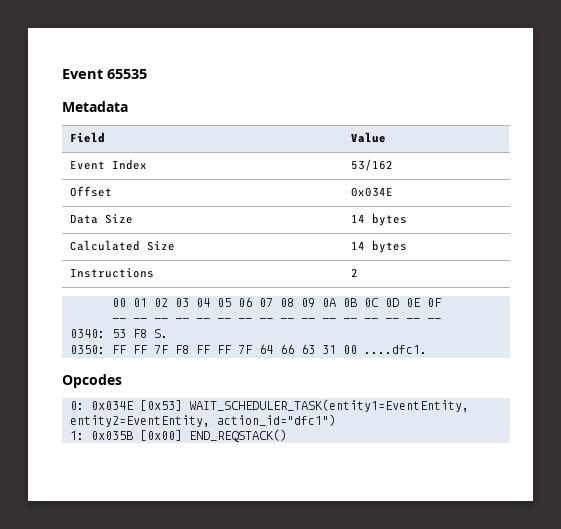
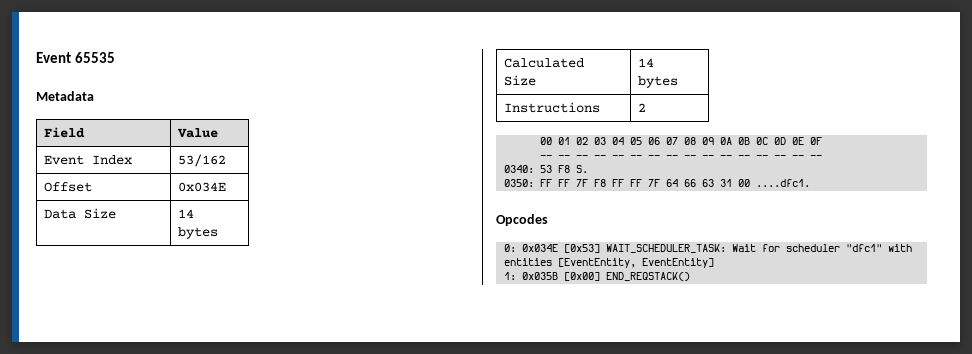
- 0: 0x034E [0x53] WAIT_SCHEDULER_TASK(entity1=EventEntity, entity2=EventEntity, action_id="dfc1")
+ 0: 0x034E [0x53] WAIT_SCHEDULER_TASK: Wait for scheduler "dfc1" with entities [EventEntity, EventEntity]

